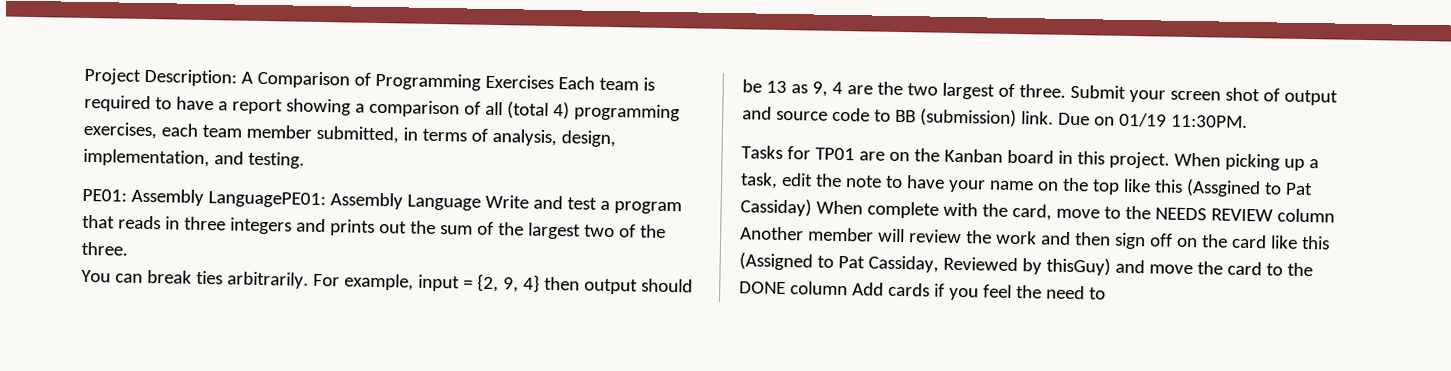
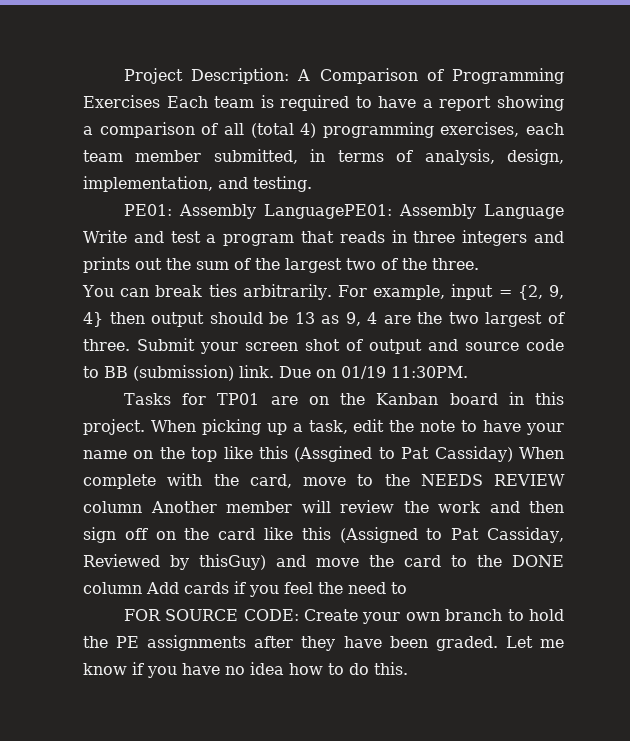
+ FOR SOURCE CODE: Create your own branch to hold the PE assignments after they have been graded. Let me know if you have no idea how to do this.

